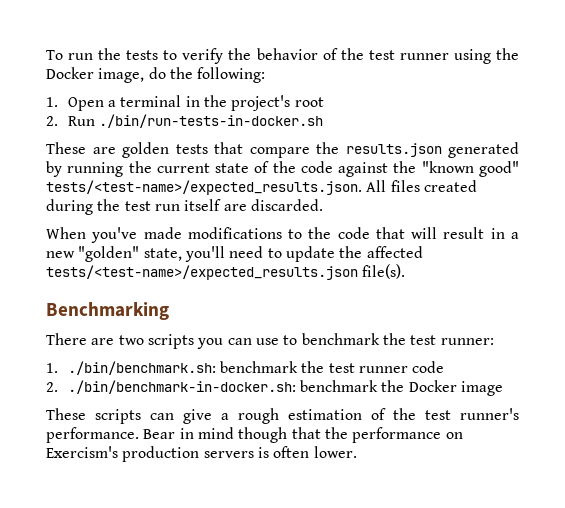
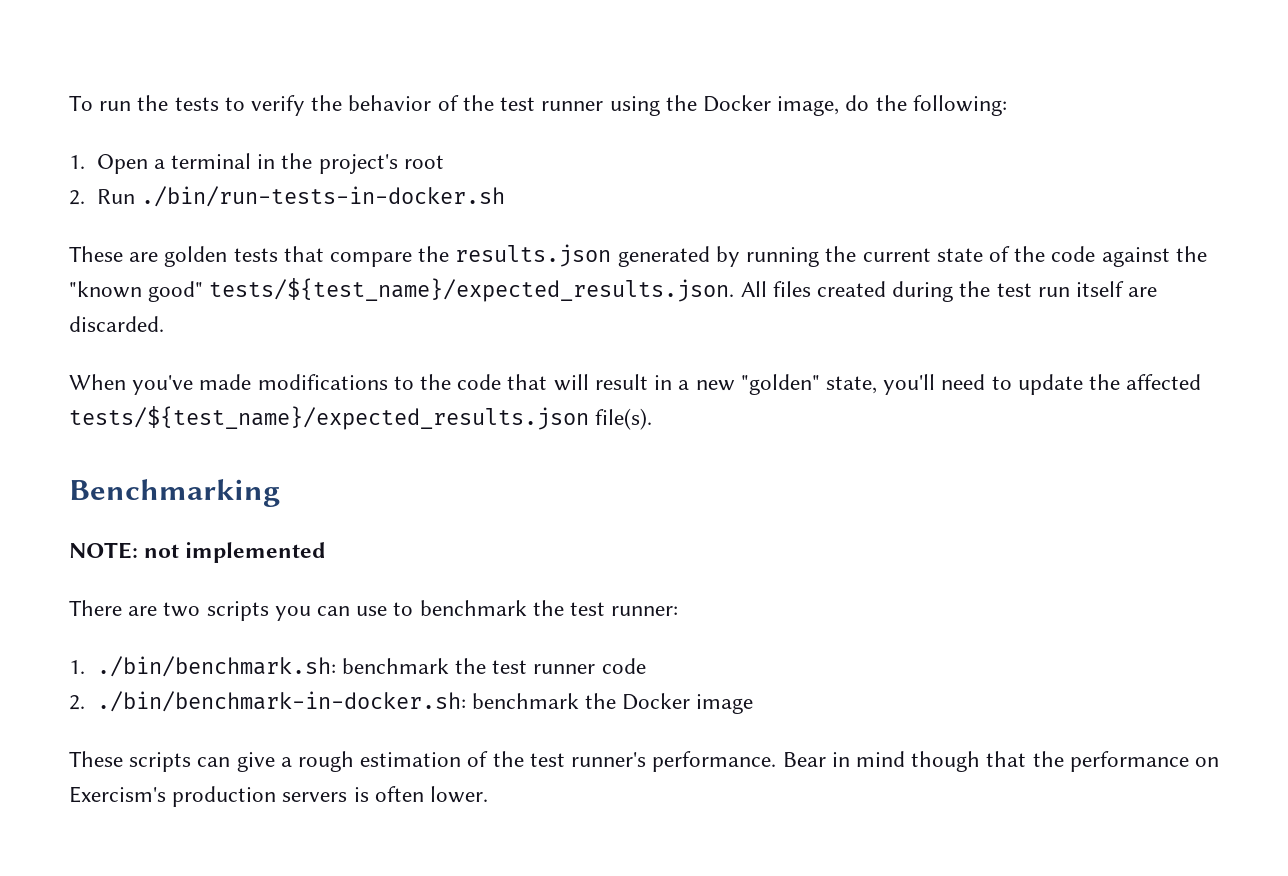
- These are golden tests that compare the results.json generated by running the current state of the code against the "known good" tests/<test-name>/expected_results.json. All files created during the test run itself are discarded.
+ These are golden tests that compare the results.json generated by running the current state of the code against the "known good" tests/${test_name}/expected_results.json. All files created during the test run itself are discarded.
- When you've made modifications to the code that will result in a new "golden" state, you'll need to update the affected tests/<test-name>/expected_results.json file(s).
+ When you've made modifications to the code that will result in a new "golden" state, you'll need to update the affected tests/${test_name}/expected_results.json file(s).
+ NOTE: not implemented

